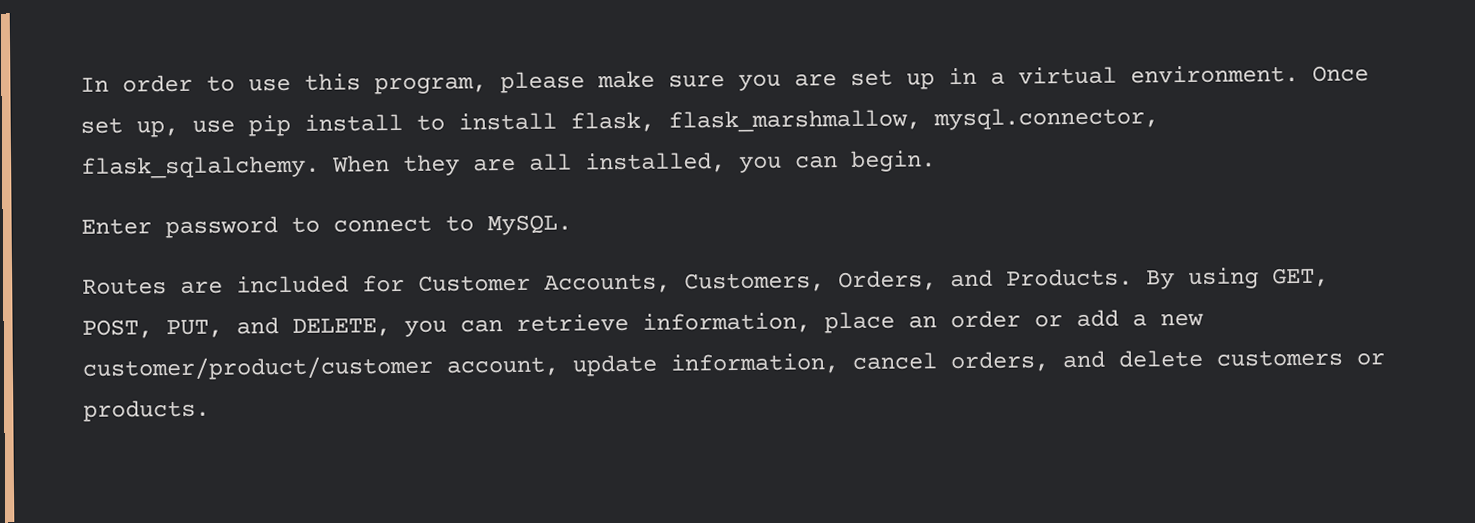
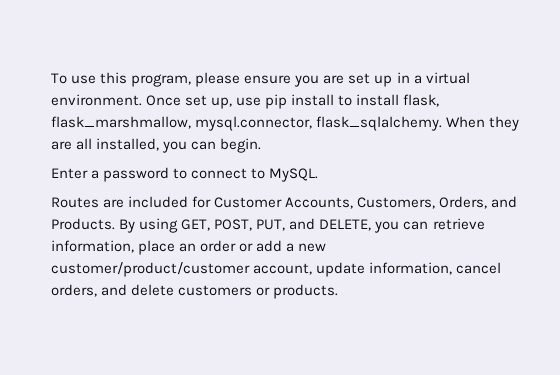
- In order to use this program, please make sure you are set up in a virtual environment.
+ To use this program, please ensure you are set up in a virtual environment.
- Enter password to connect to MySQL.
+ Enter a password to connect to MySQL.

